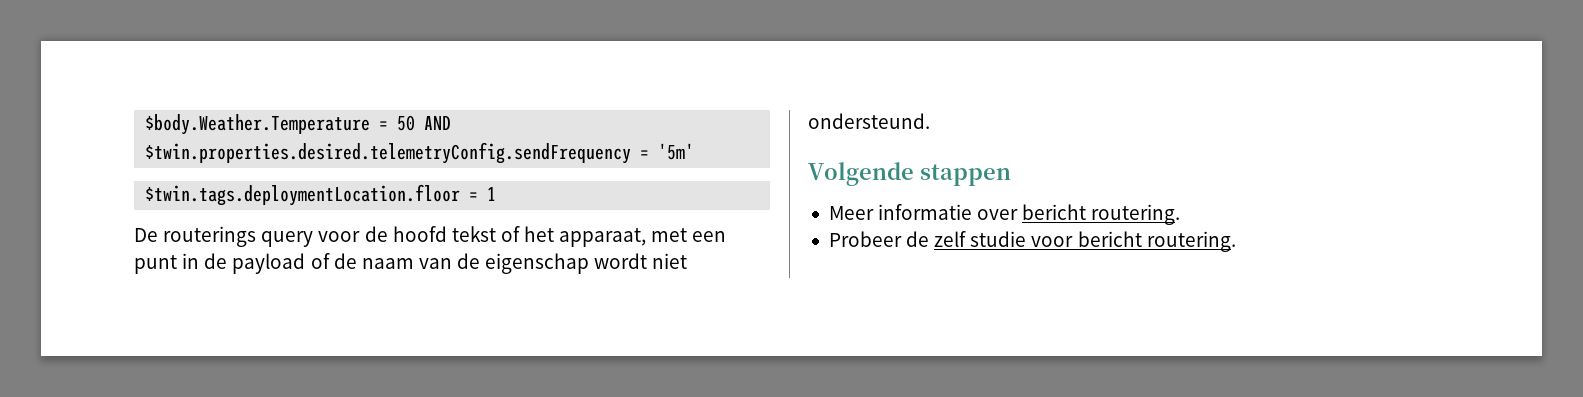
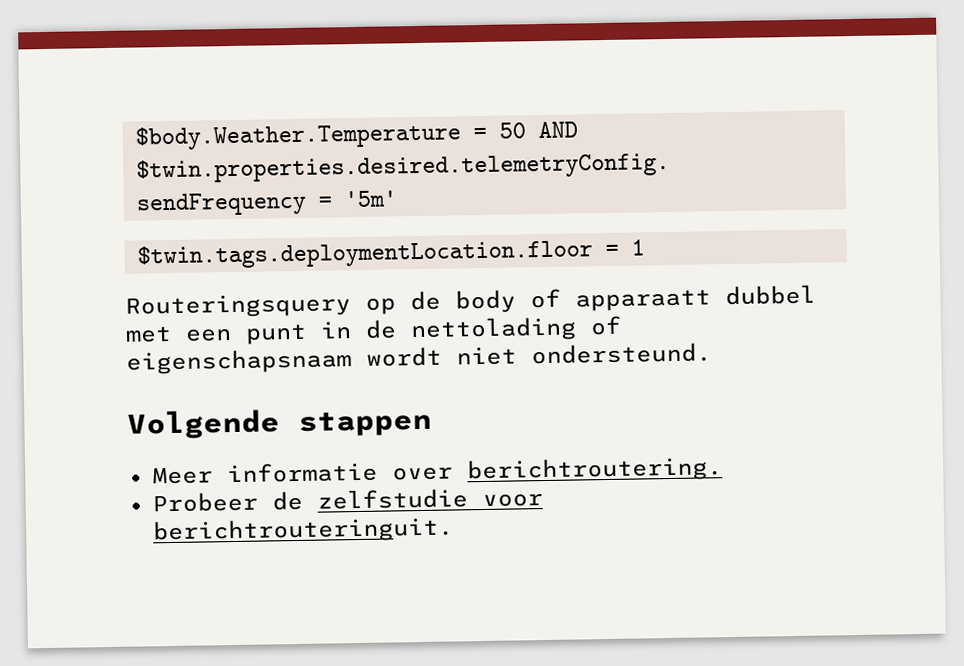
- De routerings query voor de hoofd tekst of het apparaat, met een punt in de payload of de naam van de eigenschap wordt niet ondersteund.
+ Routeringsquery op de body of apparaatt dubbel met een punt in de nettolading of eigenschapsnaam wordt niet ondersteund.
- Meer informatie over bericht routering.
+ Meer informatie over berichtroutering.
- Probeer de zelf studie voor bericht routering.
+ Probeer de zelfstudie voor berichtrouteringuit.

